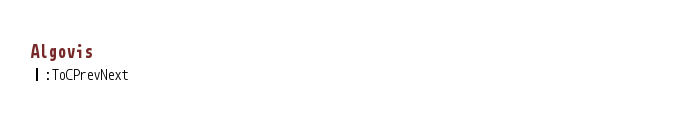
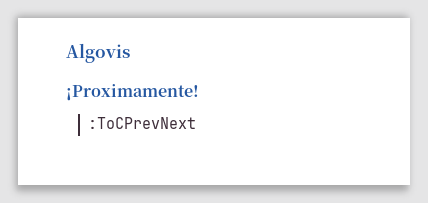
+ ¡Proximamente!

